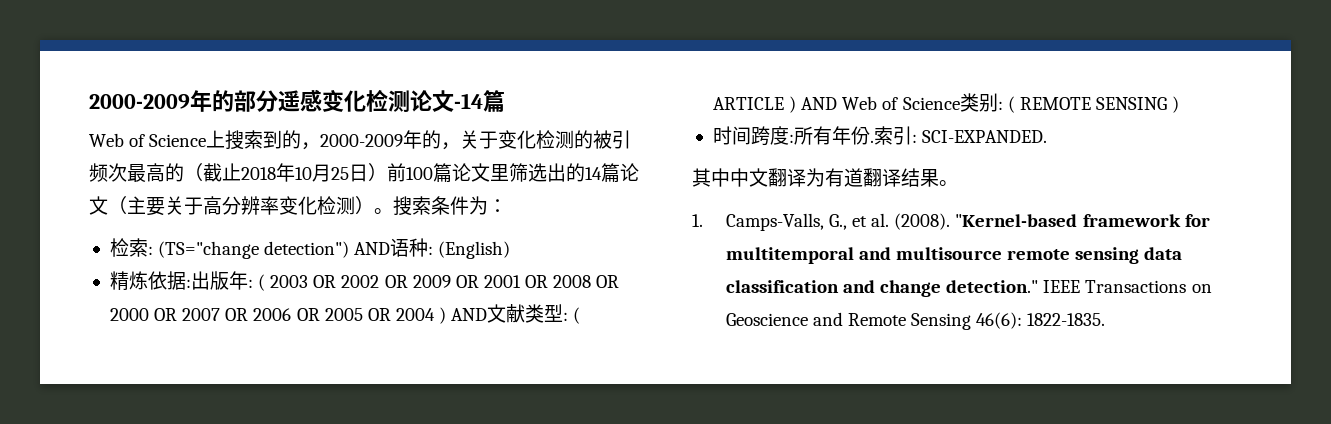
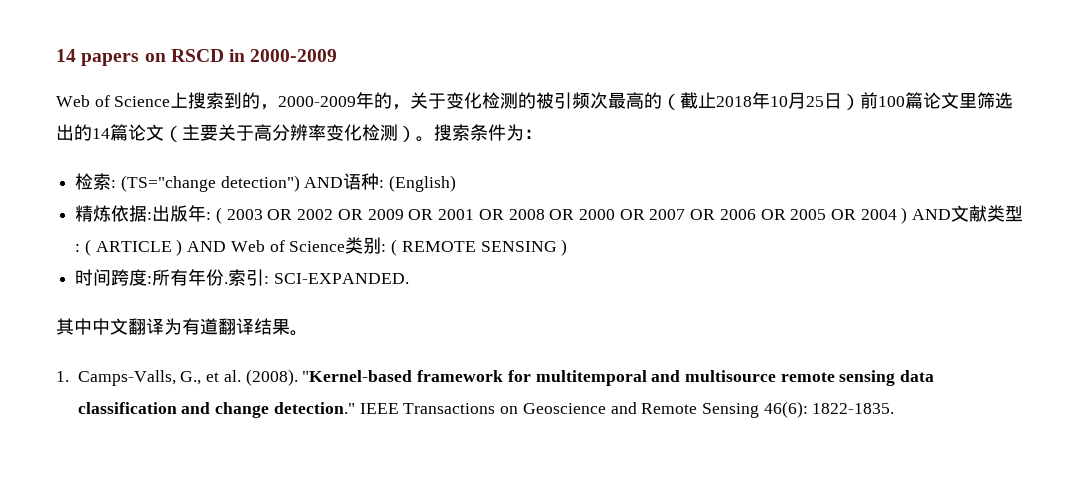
- 2000-2009年的部分遥感变化检测论文-14篇
+ 14 papers on RSCD in 2000-2009

